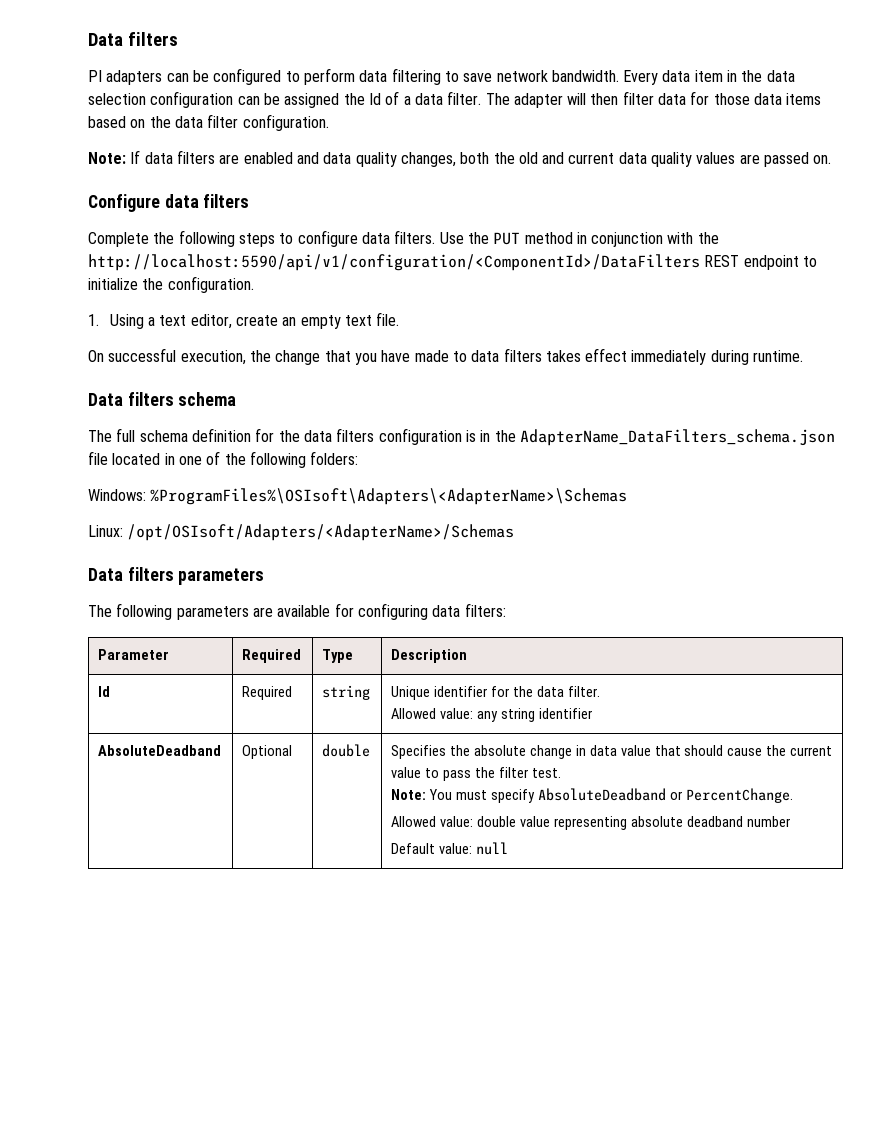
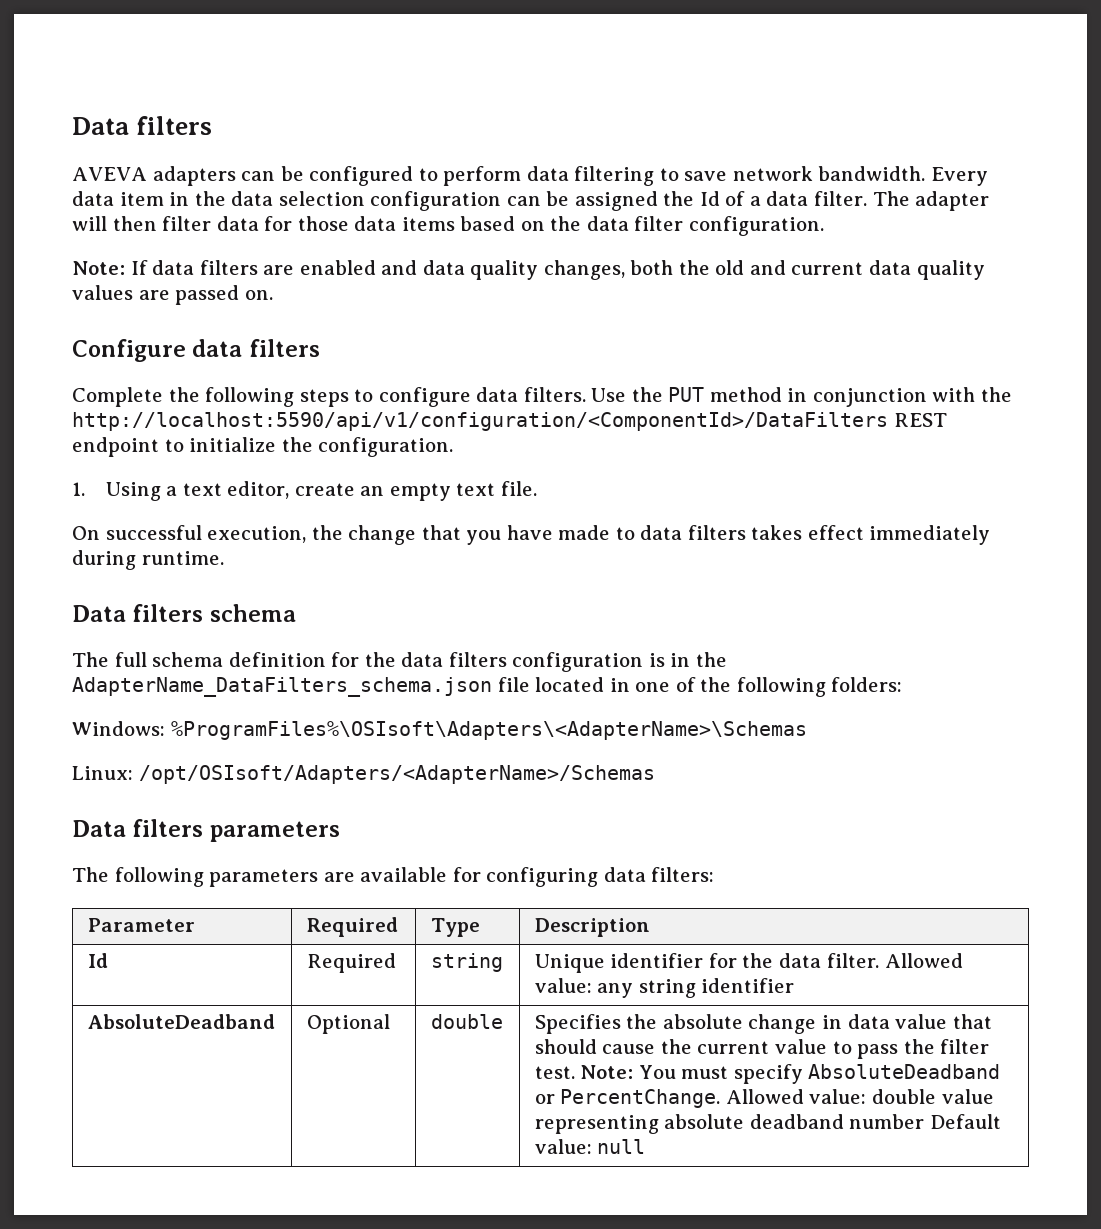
- PI adapters can be configured to perform data filtering to save network bandwidth.
+ AVEVA adapters can be configured to perform data filtering to save network bandwidth.
- Id | Required | string | Unique identifier for the data filter.
- Allowed value: any string identifier
+ Id | Required | string | Unique identifier for the data filter. Allowed value: any string identifier
- AbsoluteDeadband | Optional | double | Specifies the absolute change in data value that should cause the current value to pass the filter test.
- Note: You must specify AbsoluteDeadband or PercentChange.
- Allowed value: double value representing absolute deadband number
- Default value: null
+ AbsoluteDeadband | Optional | double | Specifies the absolute change in data value that should cause the current value to pass the filter test. Note: You must specify AbsoluteDeadband or PercentChange. Allowed value: double value representing absolute deadband number Default value: null

